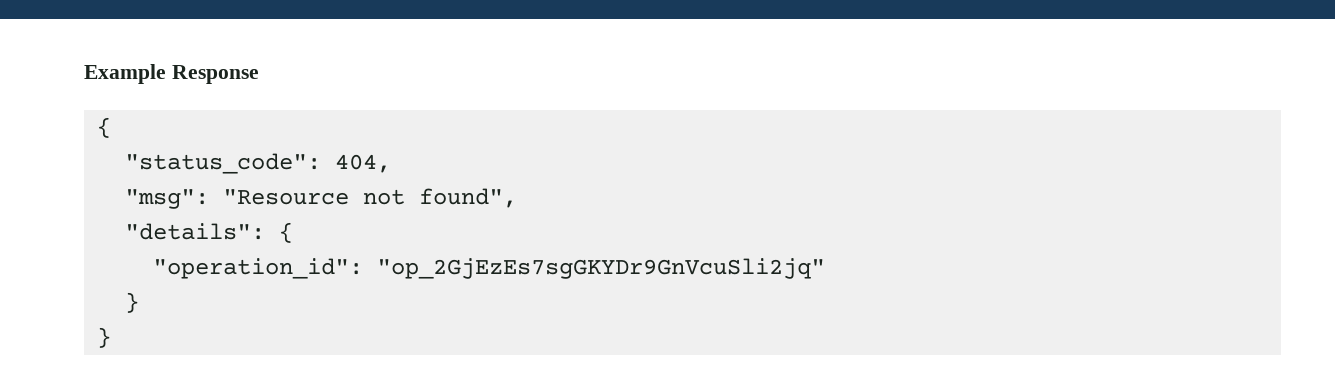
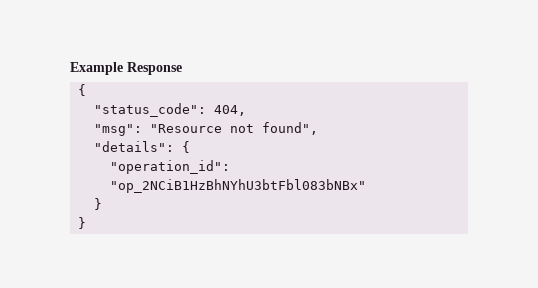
- "operation_id": "op_2GjEzEs7sgGKYDr9GnVcuSli2jq"
+ "operation_id": "op_2NCiB1HzBhNYhU3btFbl083bNBx"

